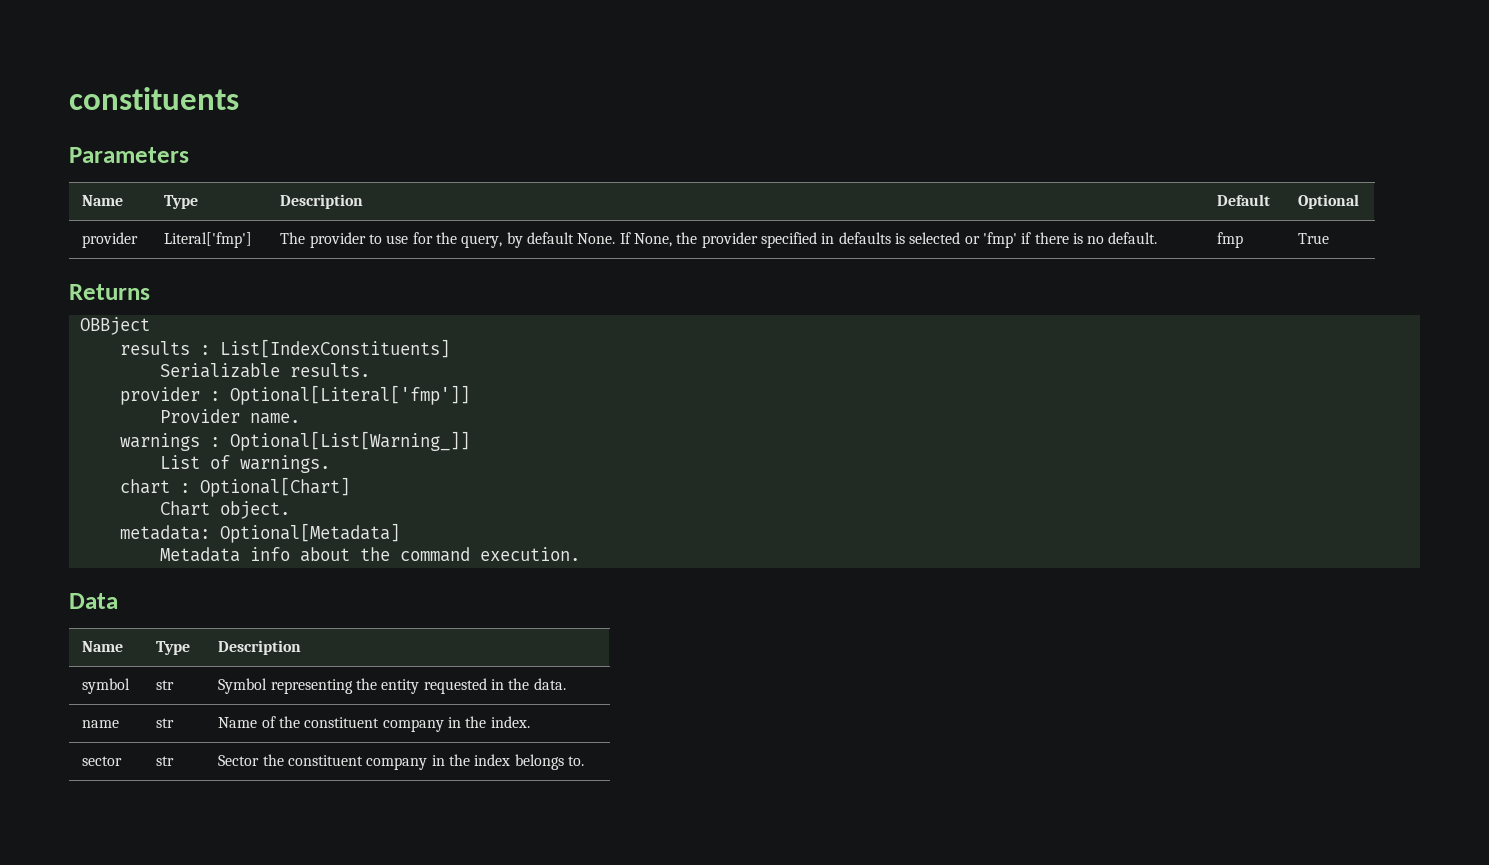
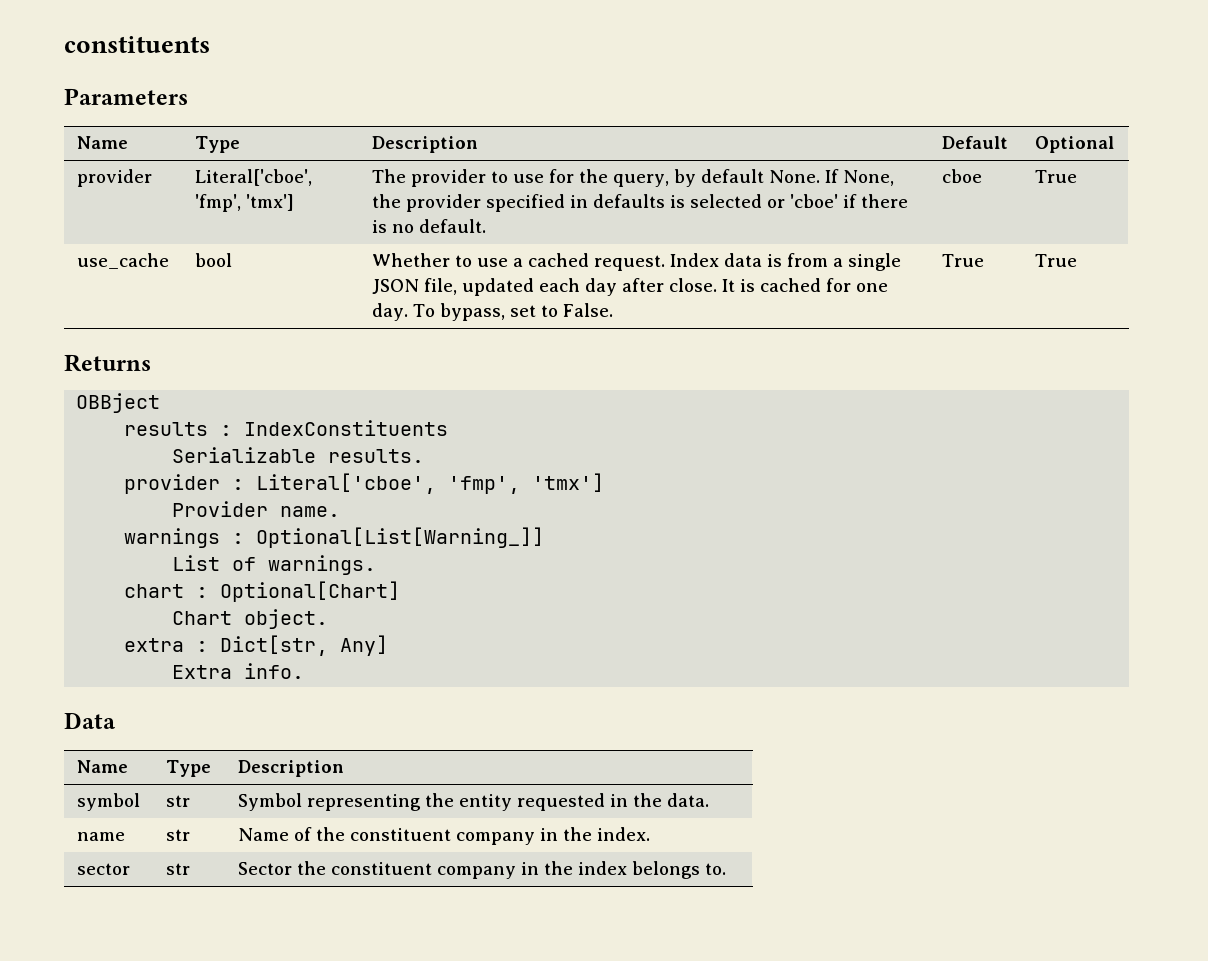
- provider | Literal['fmp'] | The provider to use for the query, by default None. If None, the provider specified in defaults is selected or 'fmp' if there is no default. | fmp | True
+ provider | Literal['cboe', 'fmp', 'tmx'] | The provider to use for the query, by default None. If None, the provider specified in defaults is selected or 'cboe' if there is no default. | cboe | True
+ use_cache | bool | Whether to use a cached request. Index data is from a single JSON file, updated each day after close. It is cached for one day. To bypass, set to False. | True | True
- results : List[IndexConstituents]
+ results : IndexConstituents
- provider : Optional[Literal['fmp']]
+ provider : Literal['cboe', 'fmp', 'tmx']
- metadata: Optional[Metadata]
- Metadata info about the command execution.
+ extra : Dict[str, Any]
+ Extra info.

